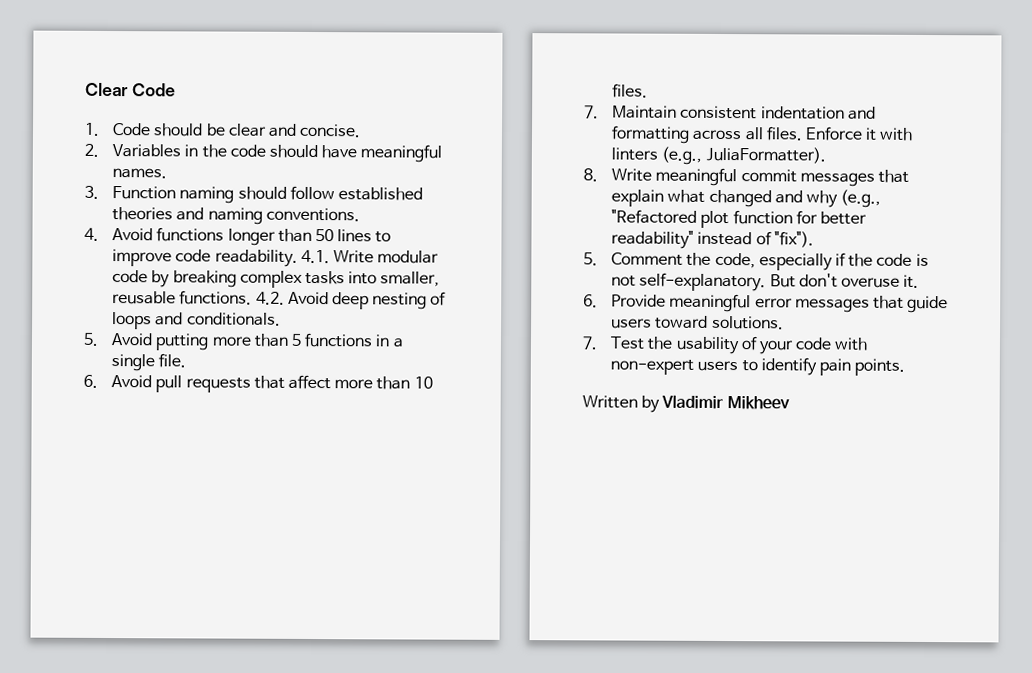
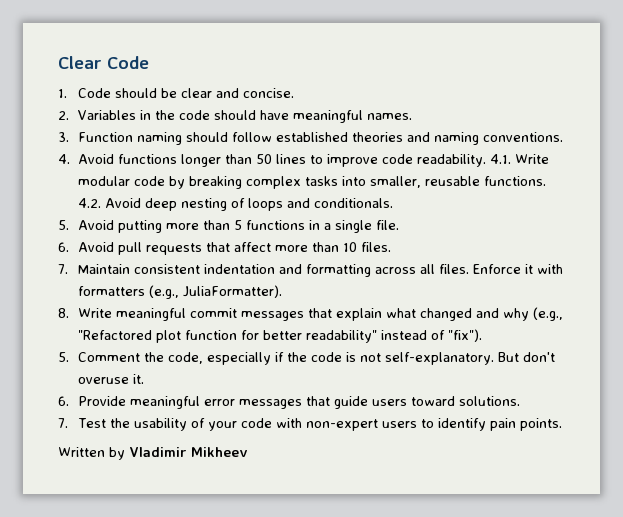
- Enforce it with linters (e.g., JuliaFormatter).
+ Enforce it with formatters (e.g., JuliaFormatter).

